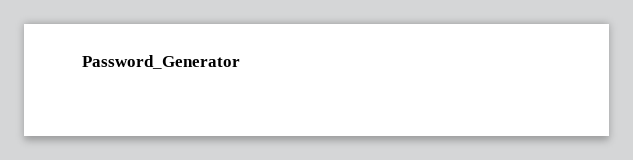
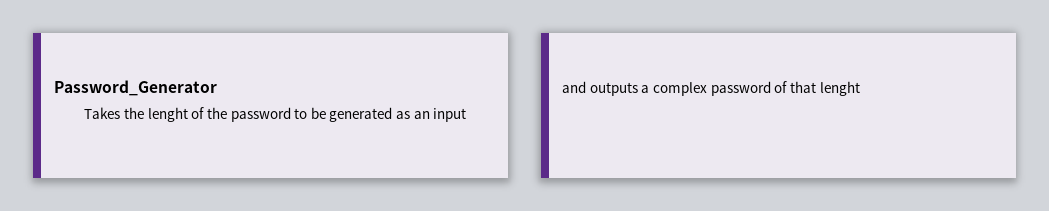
+ Takes the lenght of the password to be generated as an input and outputs a complex password of that lenght

